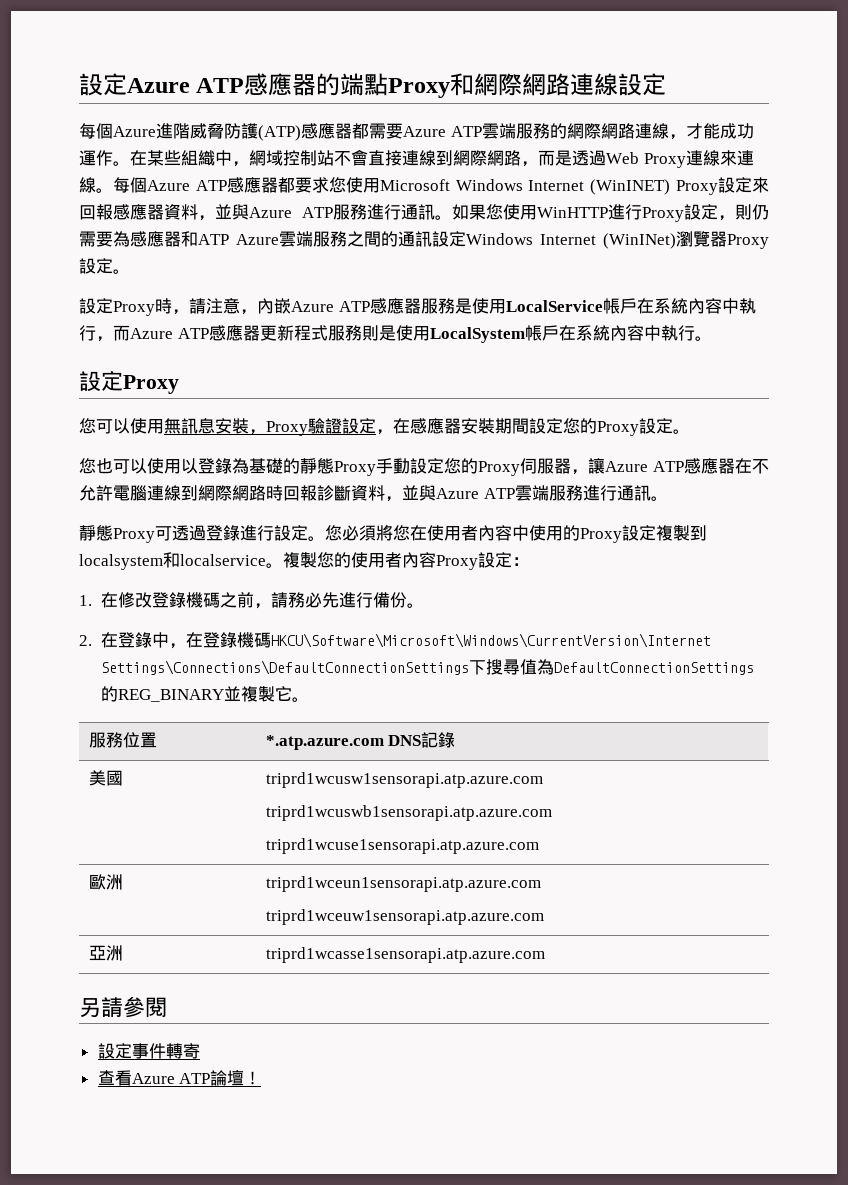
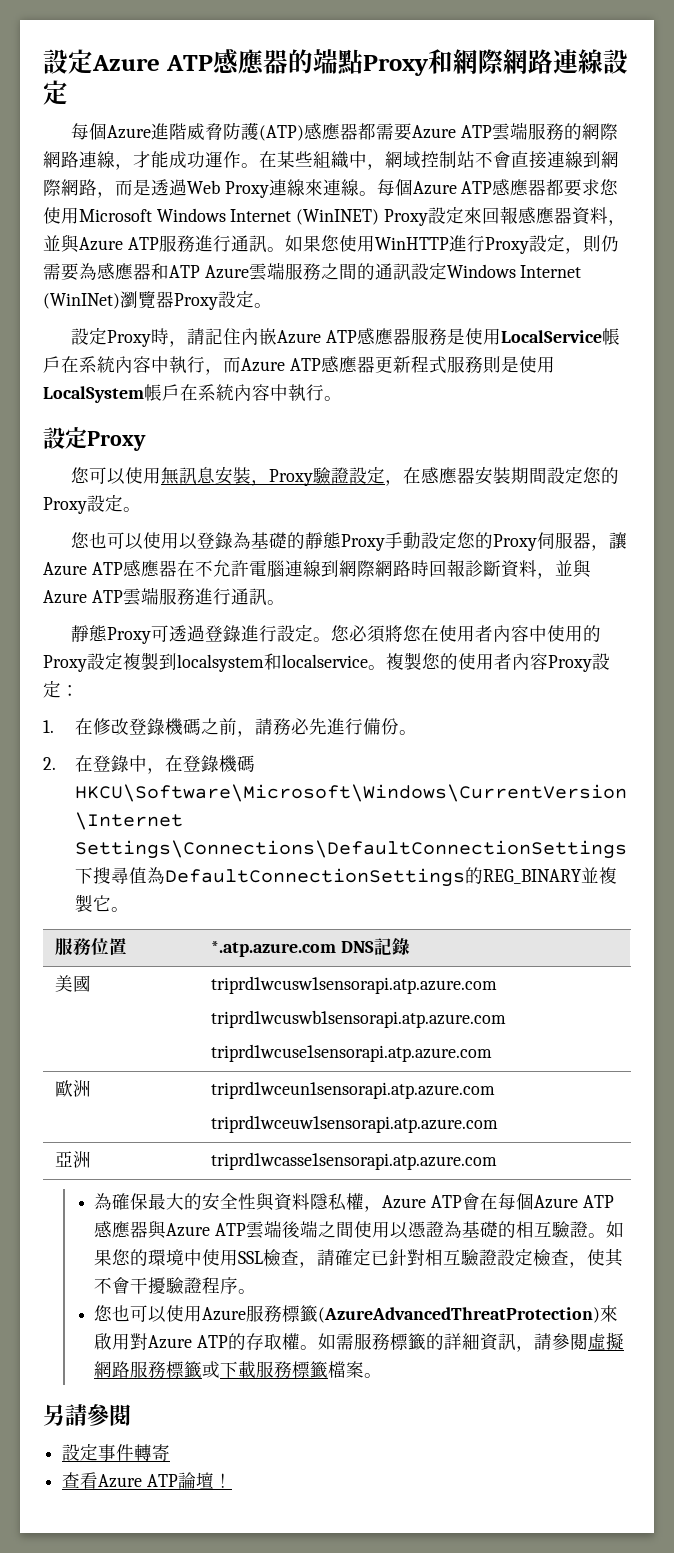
- 設定Proxy時，請注意，內嵌Azure ATP感應器服務是使用LocalService帳戶在系統內容中執行，而Azure ATP感應器更新程式服務則是使用LocalSystem帳戶在系統內容中執行。
+ 設定Proxy時，請記住內嵌Azure ATP感應器服務是使用LocalService帳戶在系統內容中執行，而Azure ATP感應器更新程式服務則是使用LocalSystem帳戶在系統內容中執行。
+ 為確保最大的安全性與資料隱私權，Azure ATP會在每個Azure ATP感應器與Azure ATP雲端後端之間使用以憑證為基礎的相互驗證。如果您的環境中使用SSL檢查，請確定已針對相互驗證設定檢查，使其不會干擾驗證程序。
+ 您也可以使用Azure服務標籤(AzureAdvancedThreatProtection)來啟用對Azure ATP的存取權。如需服務標籤的詳細資訊，請參閱虛擬網路服務標籤或下載服務標籤檔案。

